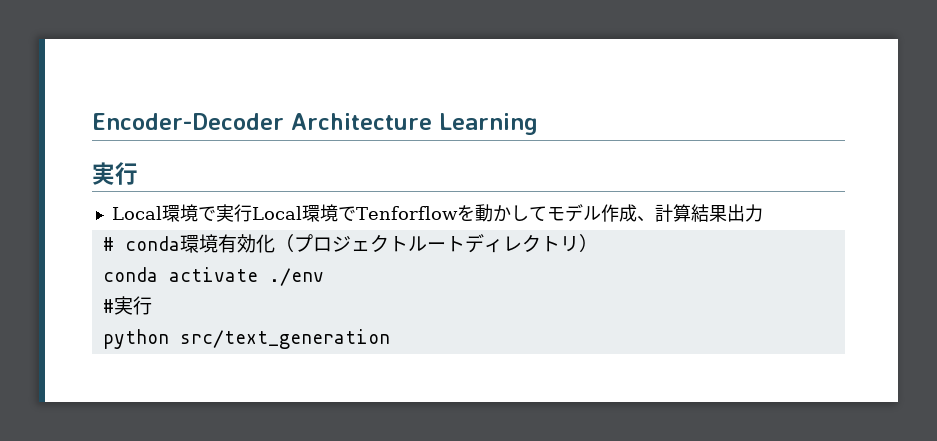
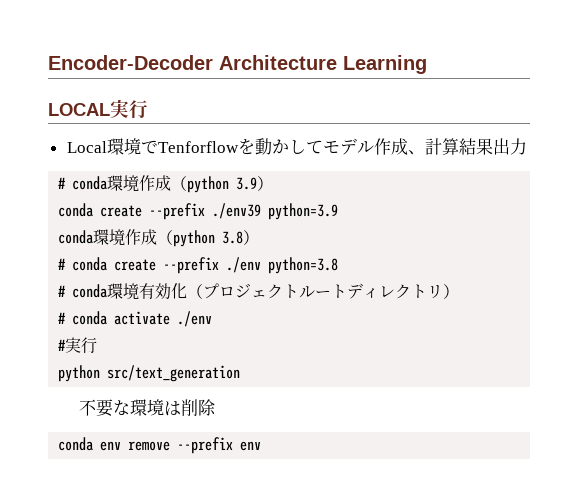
  Encoder-Decoder Architecture Learning
- 実行
+ LOCAL実行
- Local環境で実行Local環境でTenforflowを動かしてモデル作成、計算結果出力
+ Local環境でTenforflowを動かしてモデル作成、計算結果出力
+ # conda環境作成（python 3.9）
+ conda create --prefix ./env39 python=3.9
+ conda環境作成（python 3.8）
+ # conda create --prefix ./env python=3.8
- conda activate ./env
+ # conda activate ./env
+ 不要な環境は削除
+ conda env remove --prefix env

